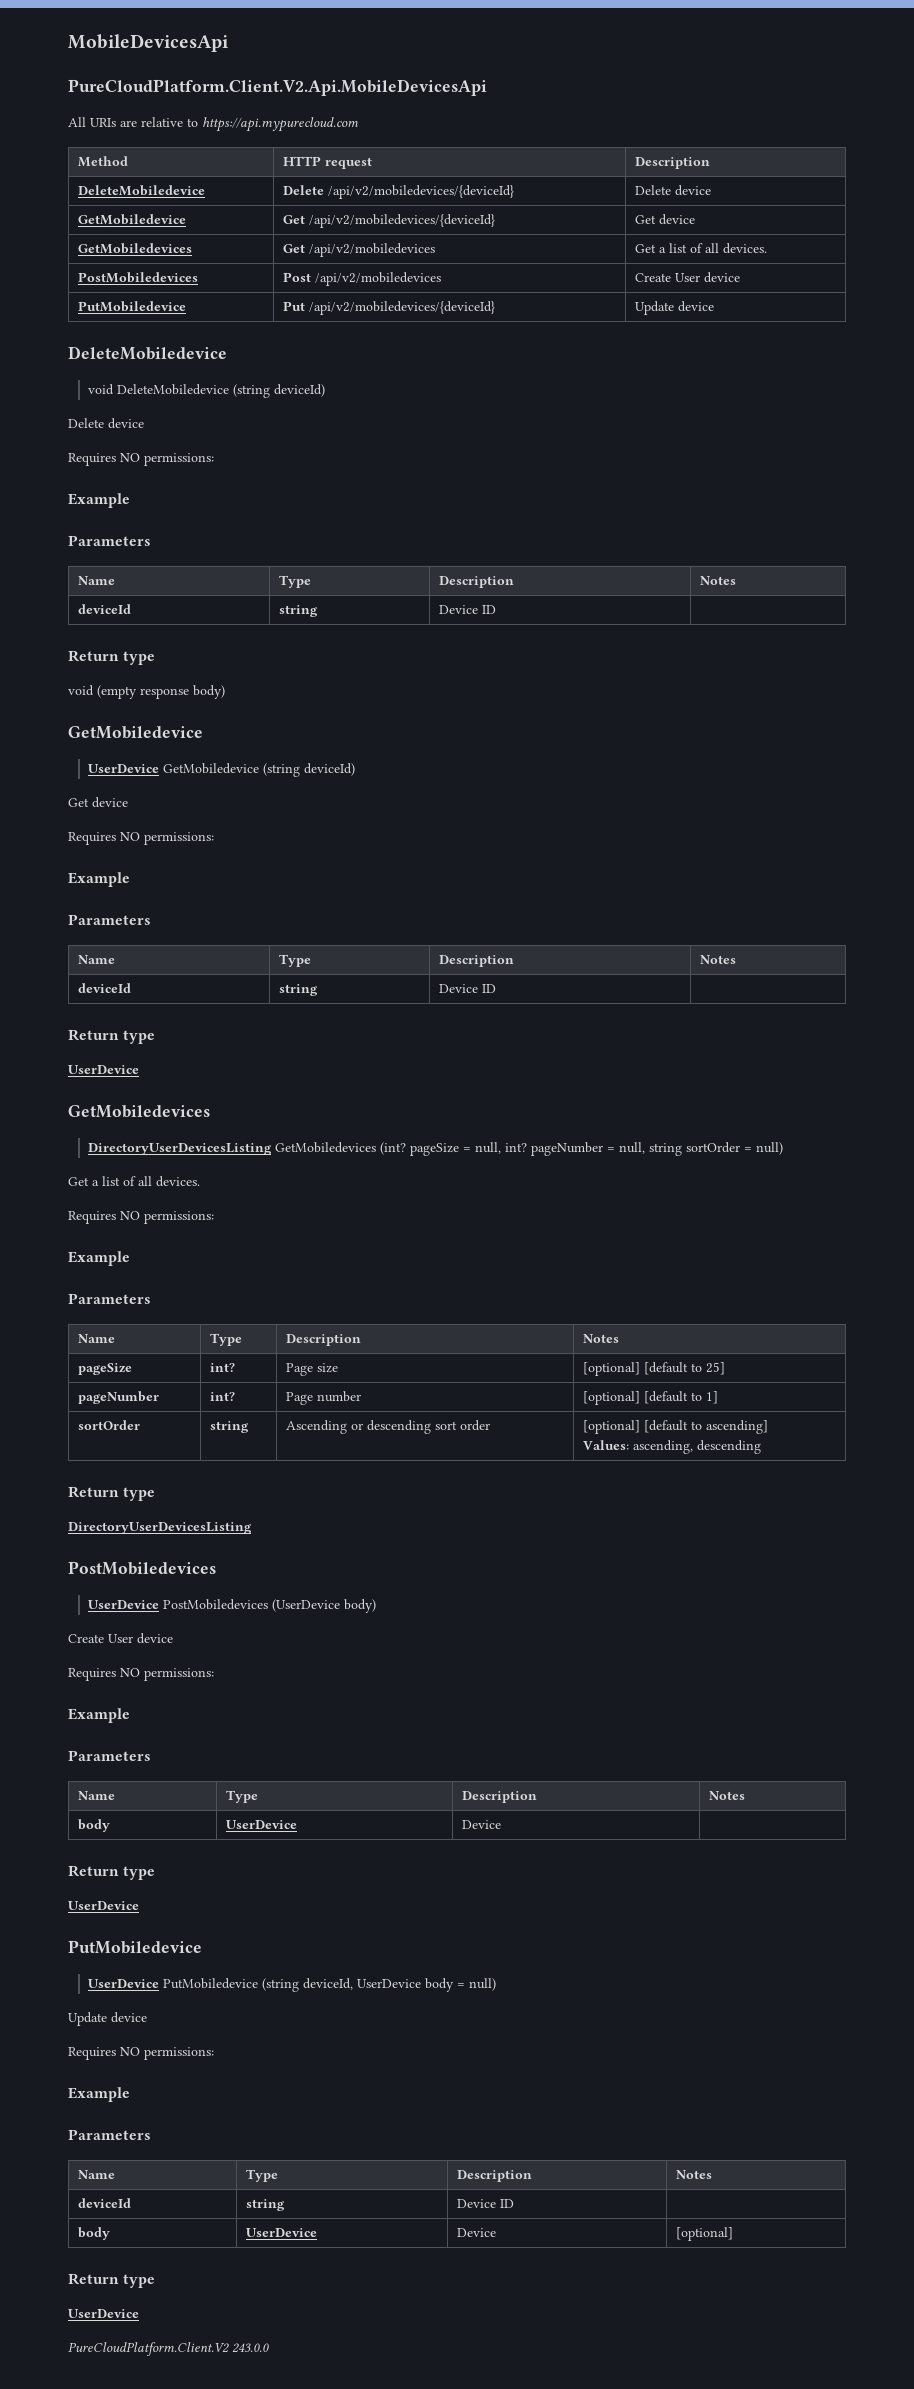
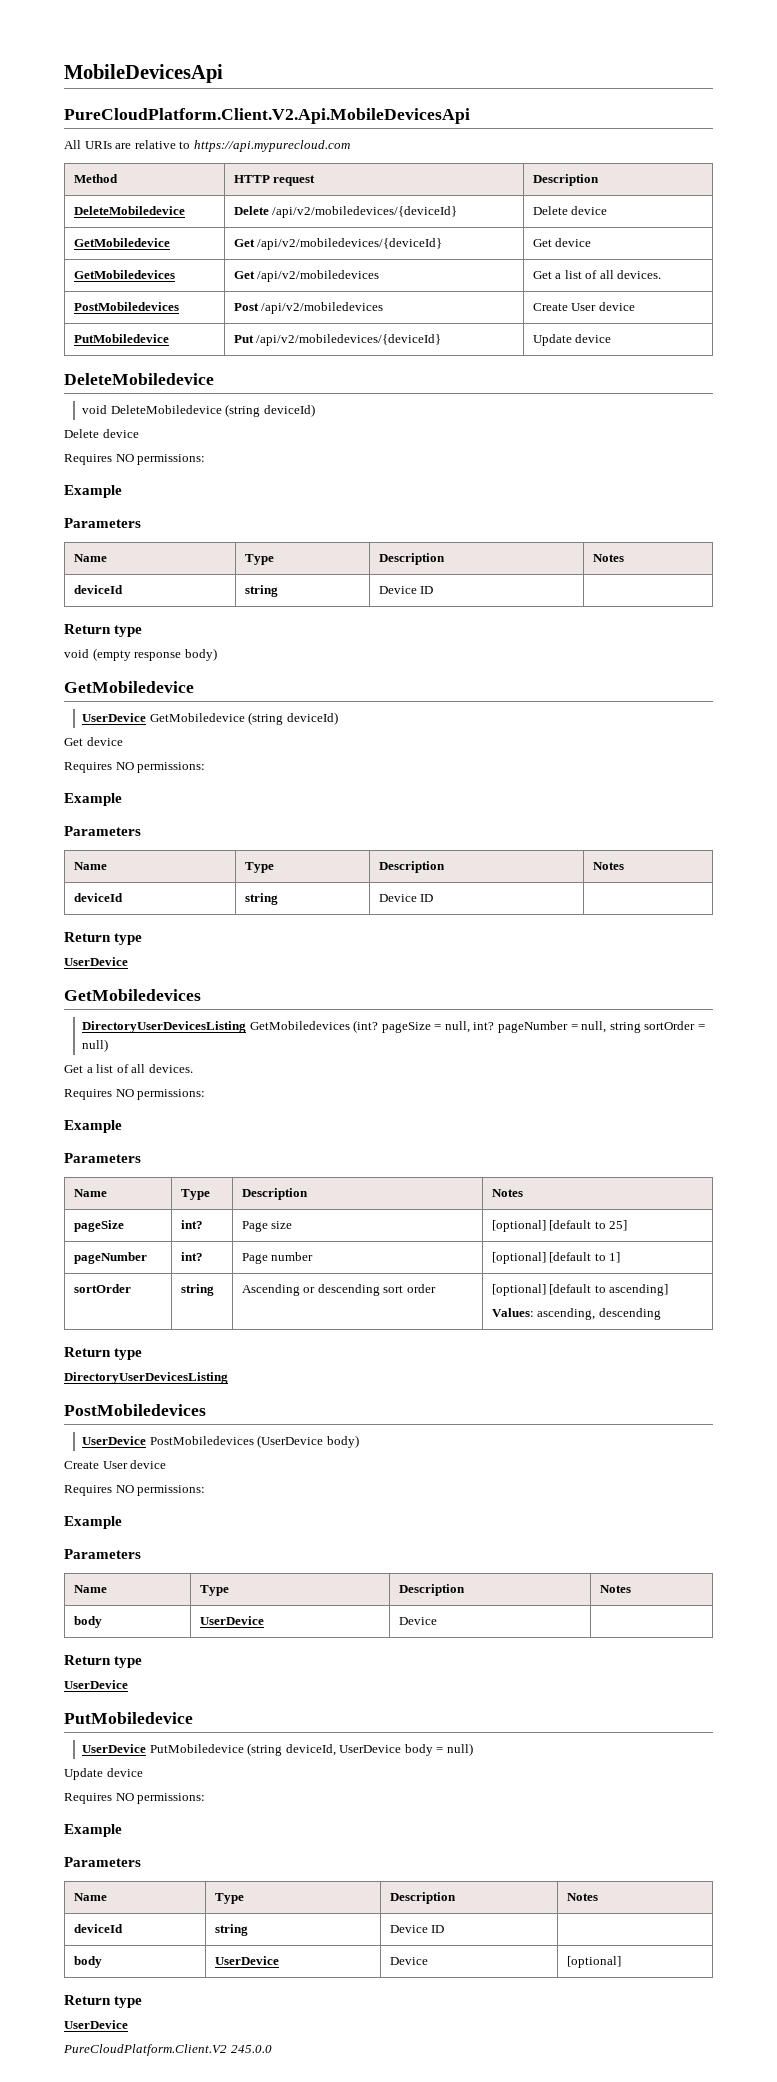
- PureCloudPlatform.Client.V2 243.0.0
+ PureCloudPlatform.Client.V2 245.0.0

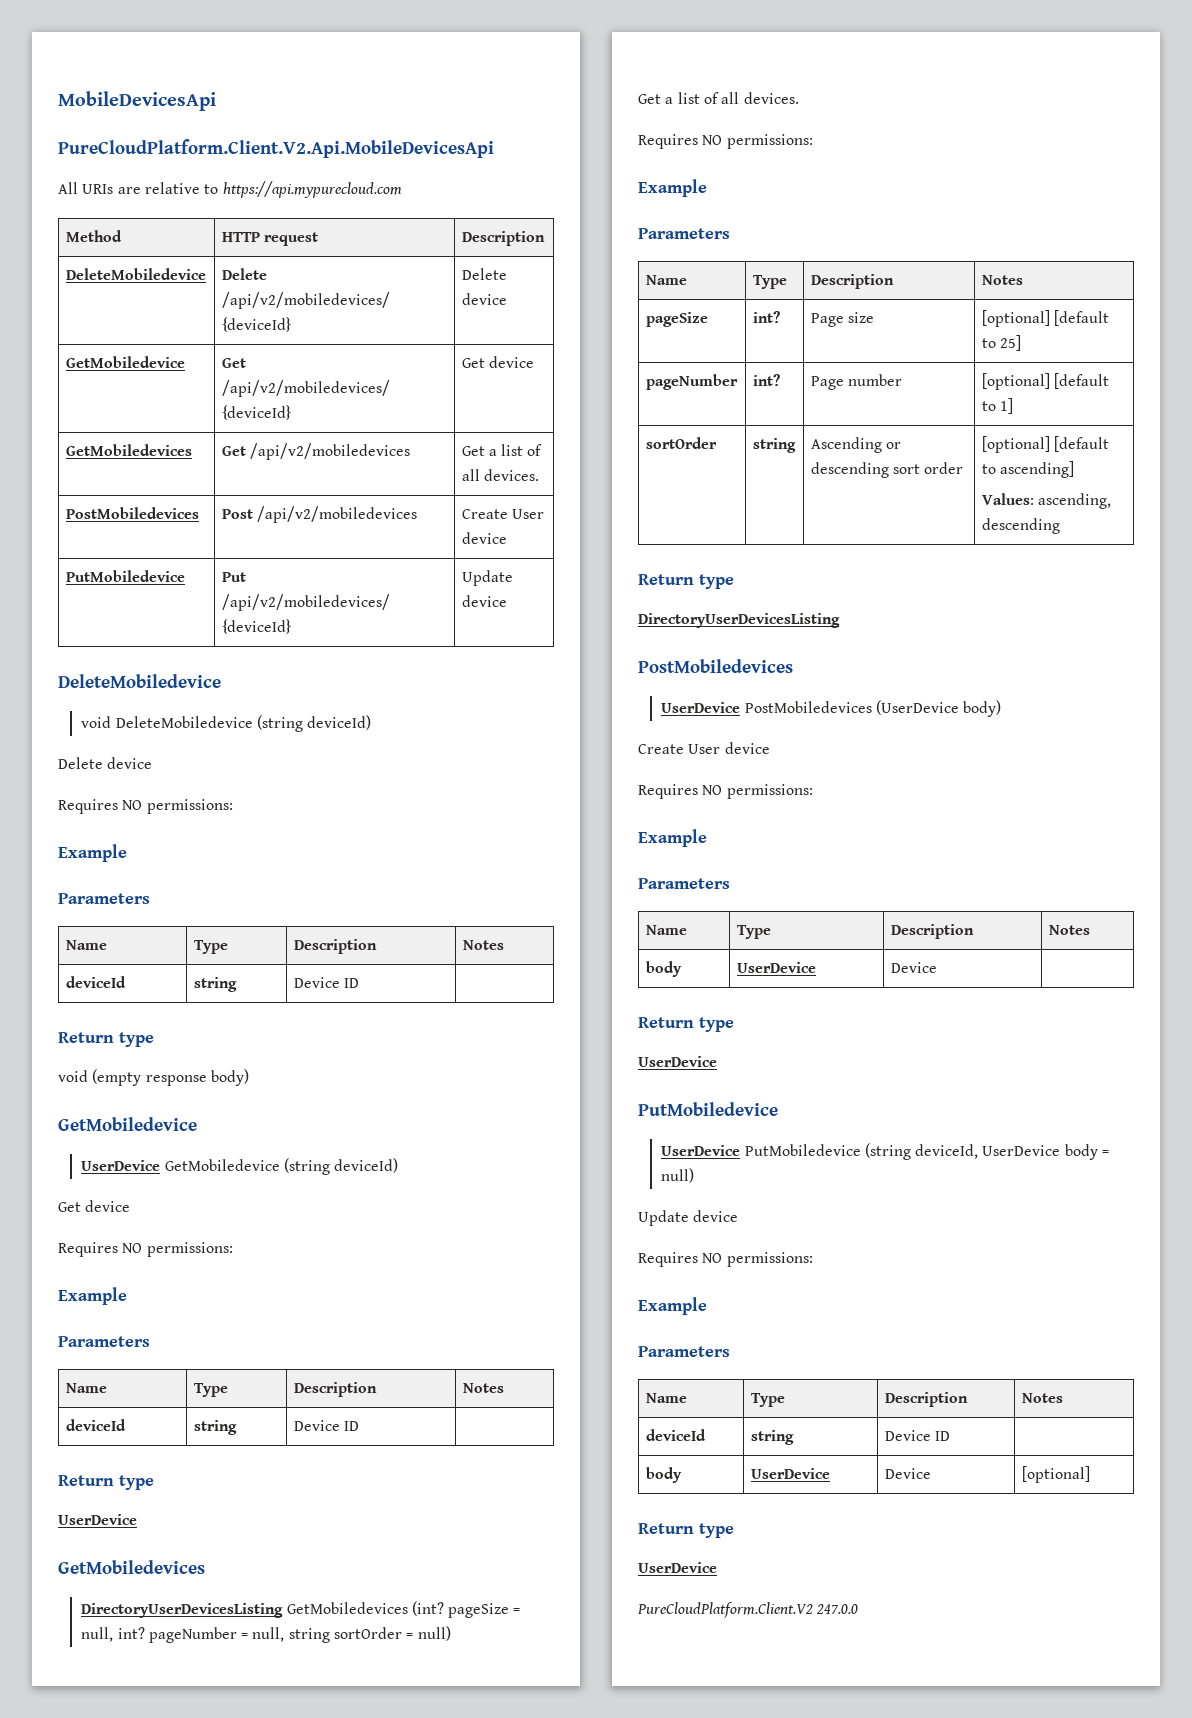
- PureCloudPlatform.Client.V2 245.0.0
+ PureCloudPlatform.Client.V2 247.0.0

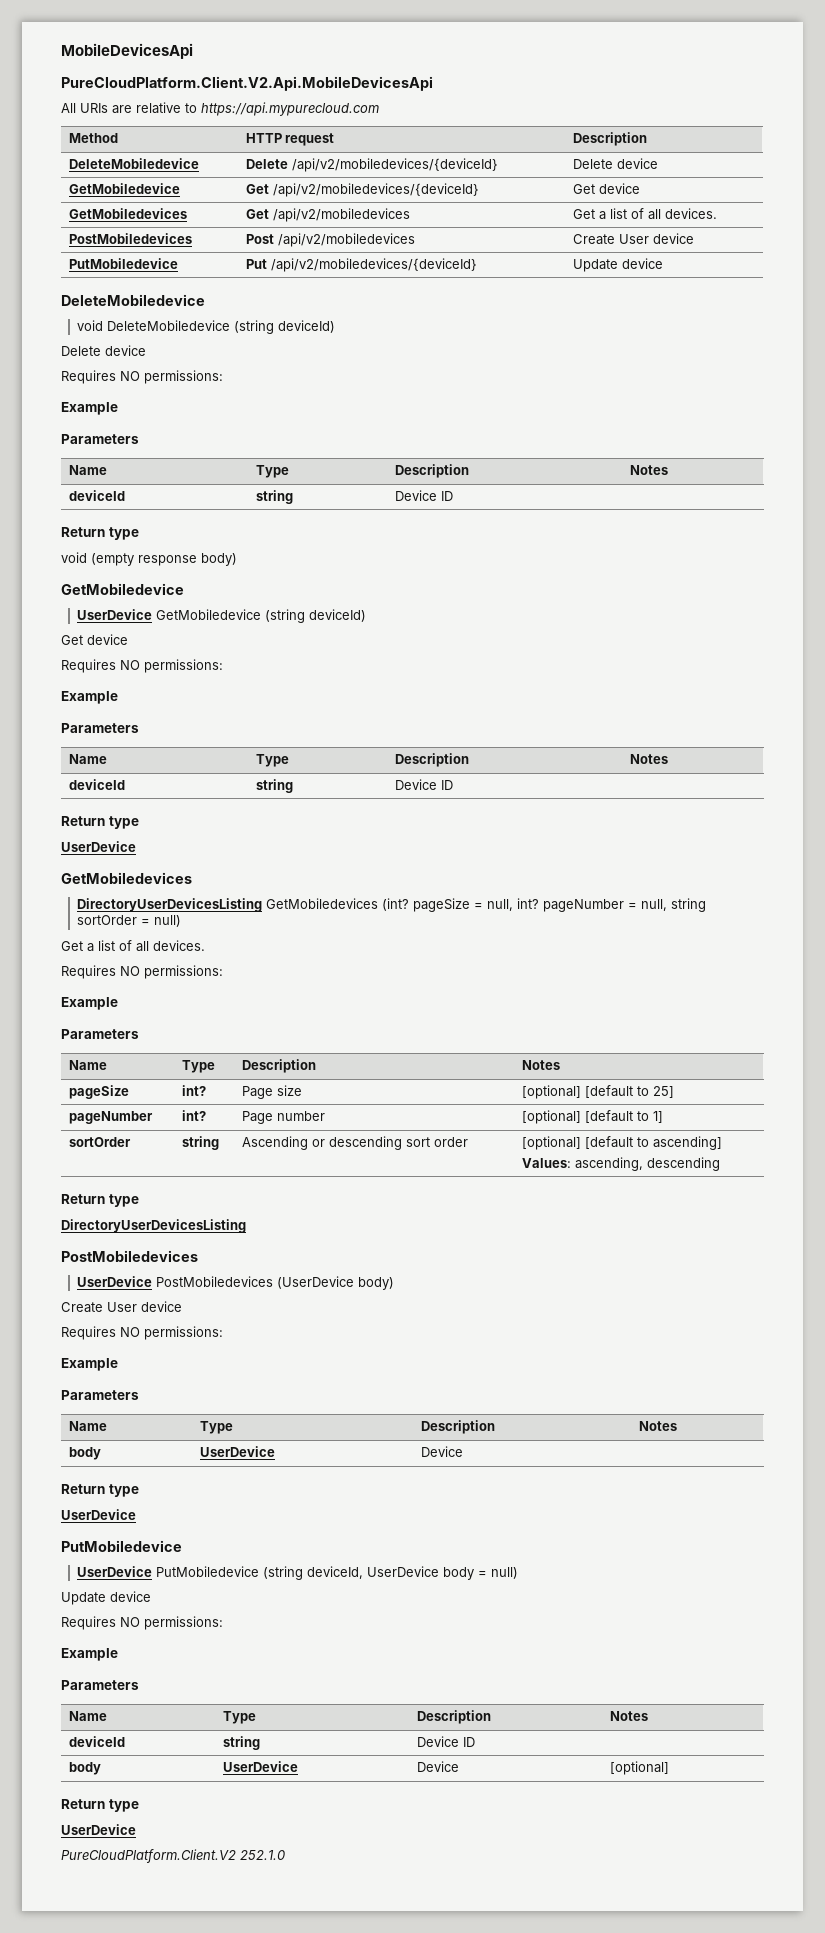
- PureCloudPlatform.Client.V2 247.0.0
+ PureCloudPlatform.Client.V2 252.1.0

